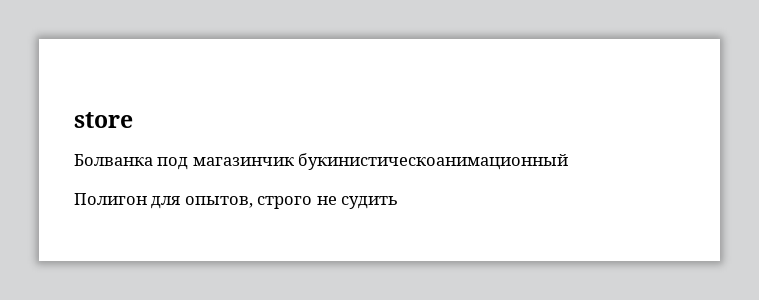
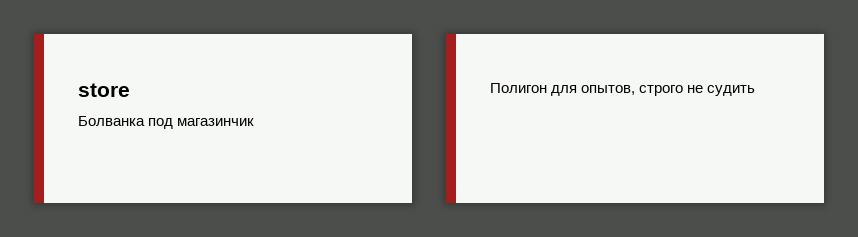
- Болванка под магазинчик букинистическоанимационный
+ Болванка под магазинчик

